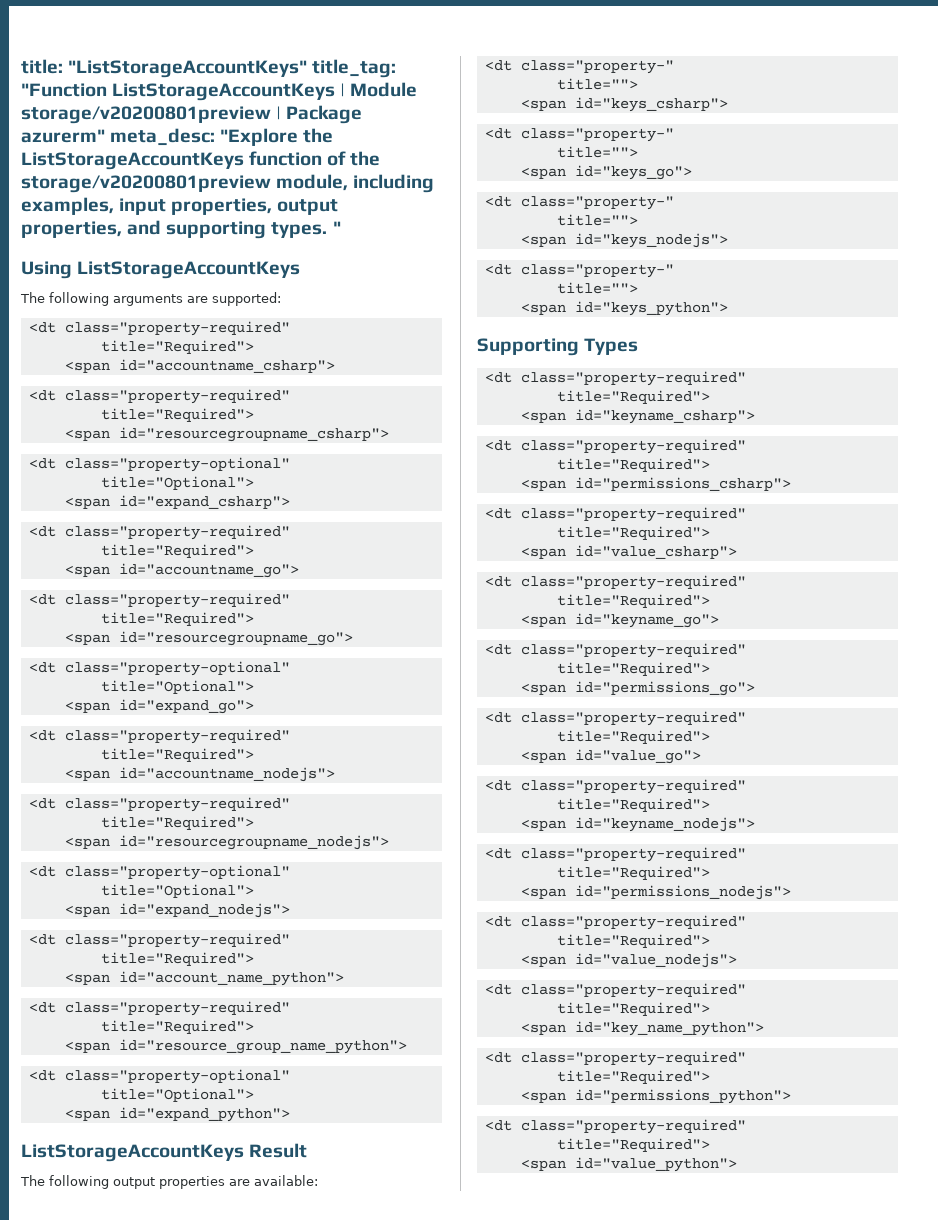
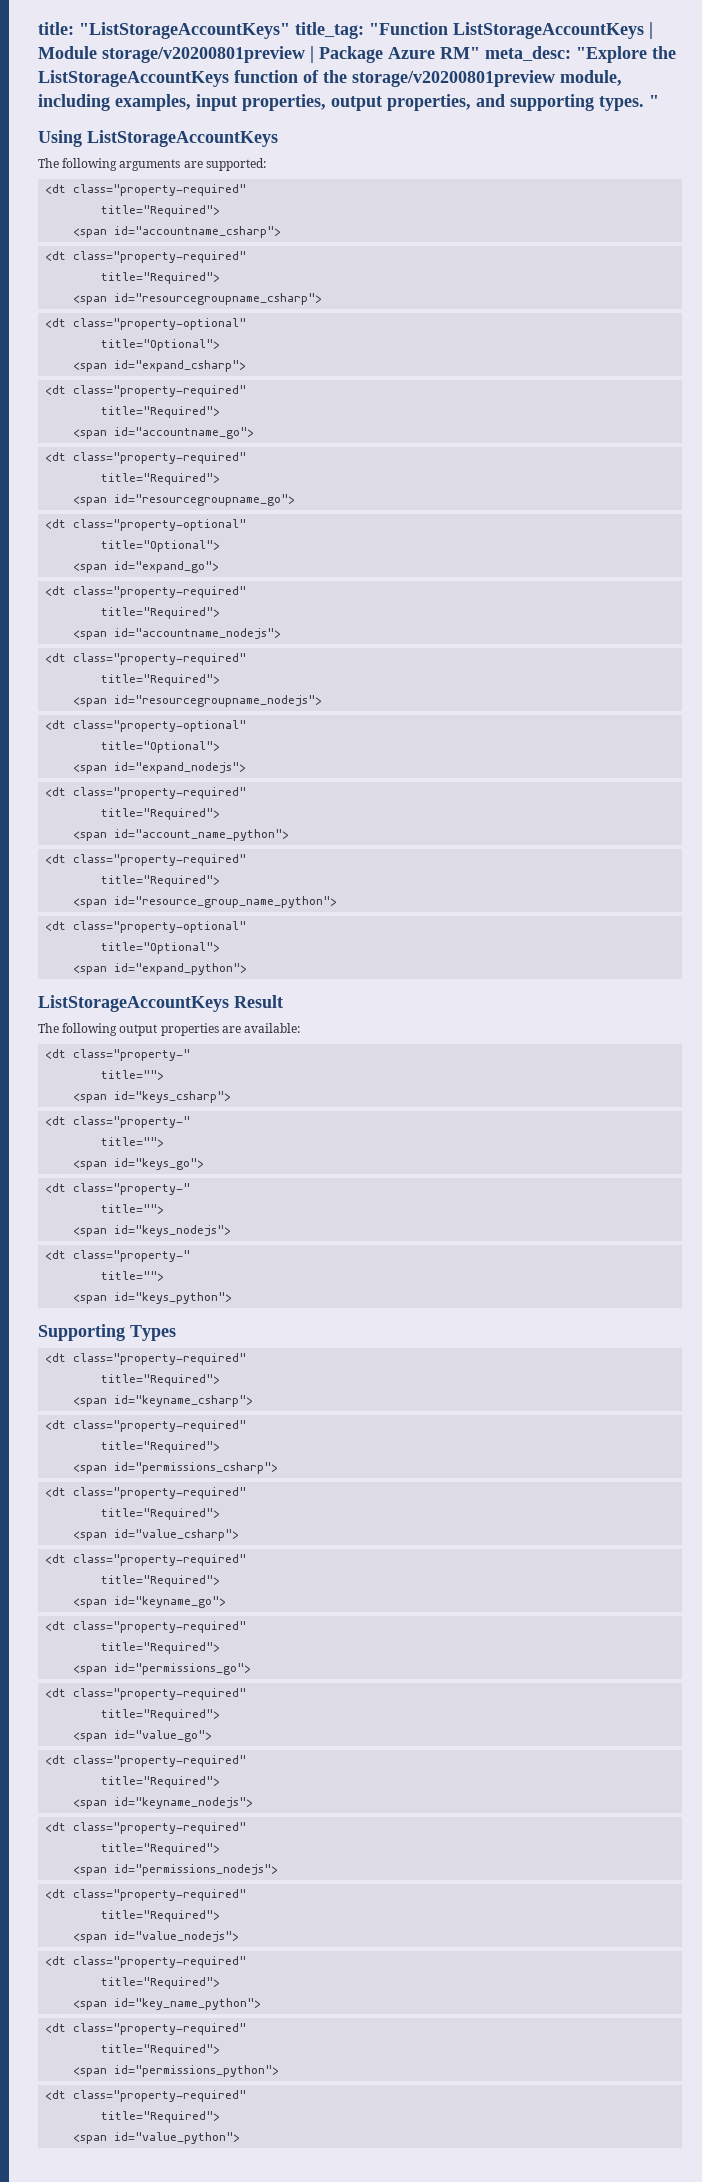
- title: "ListStorageAccountKeys" title_tag: "Function ListStorageAccountKeys | Module storage/v20200801preview | Package azurerm" meta_desc: "Explore the ListStorageAccountKeys function of the storage/v20200801preview module, including examples, input properties, output properties, and supporting types.
+ title: "ListStorageAccountKeys" title_tag: "Function ListStorageAccountKeys | Module storage/v20200801preview | Package Azure RM" meta_desc: "Explore the ListStorageAccountKeys function of the storage/v20200801preview module, including examples, input properties, output properties, and supporting types.

